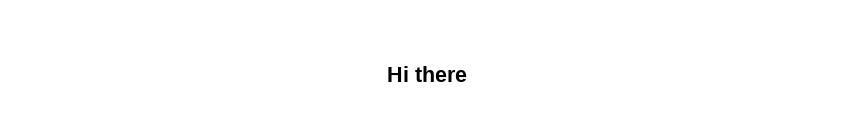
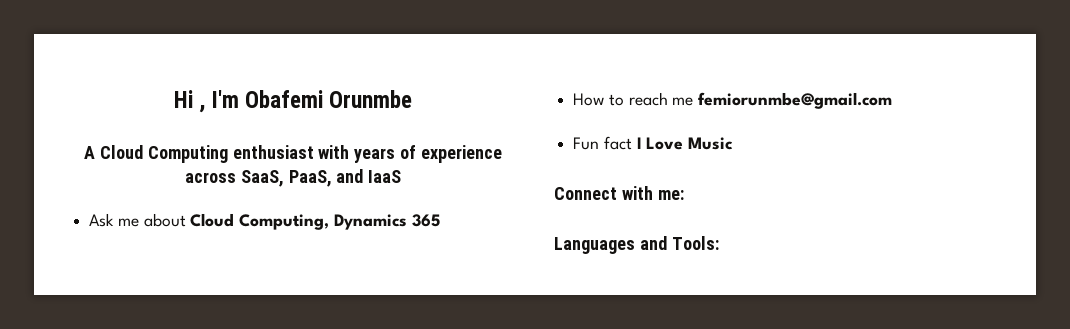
- Hi there
+ Hi , I'm Obafemi Orunmbe
+ A Cloud Computing enthusiast with years of experience across SaaS, PaaS, and IaaS
+ Ask me about Cloud Computing, Dynamics 365
+ How to reach me femiorunmbe@gmail.com
+ Fun fact I Love Music
+ Connect with me:
+ Languages and Tools:

